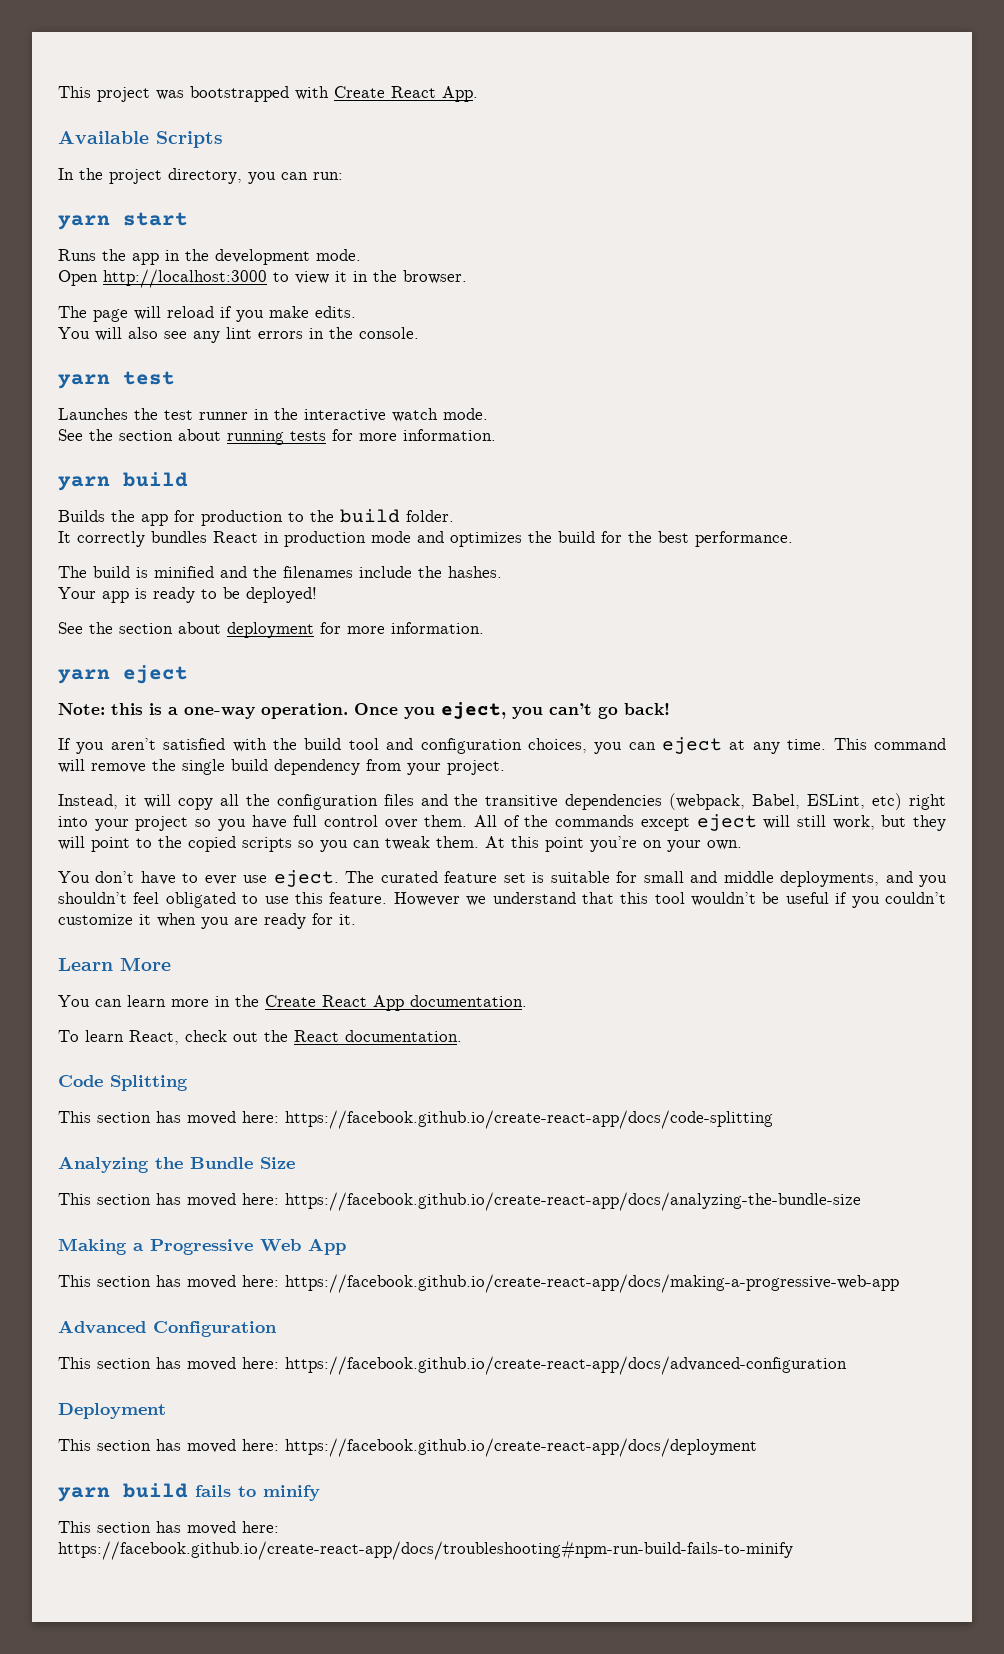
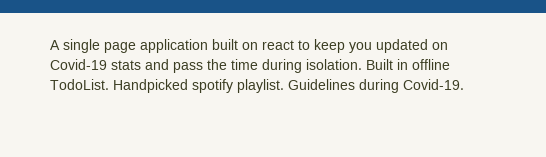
- This project was bootstrapped with Create React App.
- Available Scripts
- In the project directory, you can run:
- yarn start
- Runs the app in the development mode.
- Open http://localhost:3000 to view it in the browser.
- The page will reload if you make edits.
- You will also see any lint errors in the console.
- yarn test
- Launches the test runner in the interactive watch mode.
- See the section about running tests for more information.
- yarn build
- Builds the app for production to the build folder.
- It correctly bundles React in production mode and optimizes the build for the best performance.
- The build is minified and the filenames include the hashes.
- Your app is ready to be deployed!
- See the section about deployment for more information.
- yarn eject
- Note: this is a one-way operation. Once you eject, you can’t go back!
- If you aren’t satisfied with the build tool and configuration choices, you can eject at any time. This command will remove the single build dependency from your project.
- Instead, it will copy all the configuration files and the transitive dependencies (webpack, Babel, ESLint, etc) right into your project so you have full control over them. All of the commands except eject will still work, but they will point to the copied scripts so you can tweak them. At this point you’re on your own.
- You don’t have to ever use eject. The curated feature set is suitable for small and middle deployments, and you shouldn’t feel obligated to use this feature. However we understand that this tool wouldn’t be useful if you couldn’t customize it when you are ready for it.
- Learn More
- You can learn more in the Create React App documentation.
- To learn React, check out the React documentation.
- Code Splitting
- This section has moved here: https://facebook.github.io/create-react-app/docs/code-splitting
- Analyzing the Bundle Size
- This section has moved here: https://facebook.github.io/create-react-app/docs/analyzing-the-bundle-size
- Making a Progressive Web App
- This section has moved here: https://facebook.github.io/create-react-app/docs/making-a-progressive-web-app
- Advanced Configuration
- This section has moved here: https://facebook.github.io/create-react-app/docs/advanced-configuration
- Deployment
- This section has moved here: https://facebook.github.io/create-react-app/docs/deployment
- yarn build fails to minify
- This section has moved here: https://facebook.github.io/create-react-app/docs/troubleshooting#npm-run-build-fails-to-minify
+ A single page application built on react to keep you updated on Covid-19 stats and pass the time during isolation. Built in offline TodoList. Handpicked spotify playlist. Guidelines during Covid-19.

